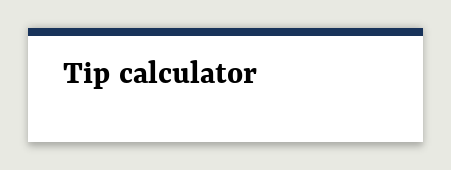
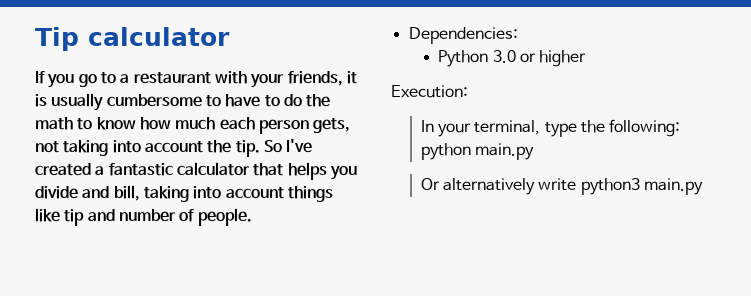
+ If you go to a restaurant with your friends, it is usually cumbersome to have to do the math to know how much each person gets, not taking into account the tip. So I've created a fantastic calculator that helps you divide and bill, taking into account things like tip and number of people.
+ Dependencies:
+ Python 3.0 or higher
+ Execution:
+ In your terminal, type the following: python main.py
+ Or alternatively write python3 main.py

